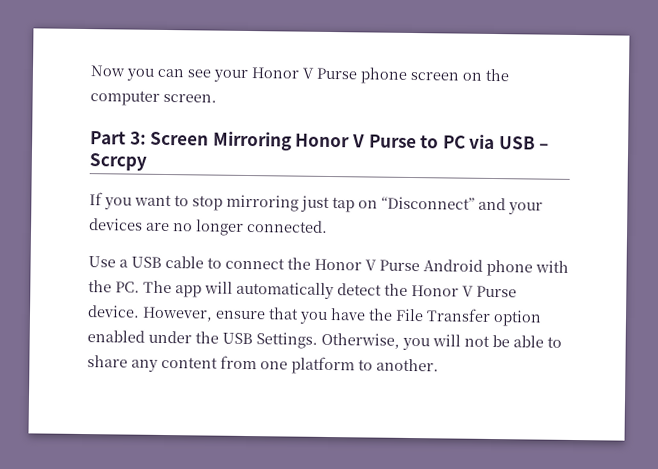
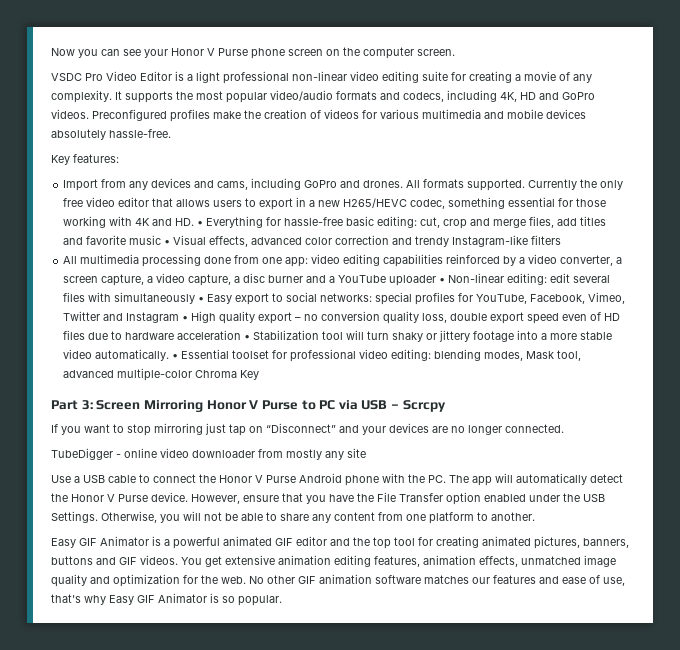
+ VSDC Pro Video Editor is a light professional non-linear video editing suite for creating a movie of any complexity. It supports the most popular video/audio formats and codecs, including 4K, HD and GoPro videos. Preconfigured profiles make the creation of videos for various multimedia and mobile devices absolutely hassle-free.
+ Key features:
+ Import from any devices and cams, including GoPro and drones. All formats supported. Сurrently the only free video editor that allows users to export in a new H265/HEVC codec, something essential for those working with 4K and HD. • Everything for hassle-free basic editing: cut, crop and merge files, add titles and favorite music • Visual effects, advanced color correction and trendy Instagram-like filters
+ All multimedia processing done from one app: video editing capabilities reinforced by a video converter, a screen capture, a video capture, a disc burner and a YouTube uploader • Non-linear editing: edit several files with simultaneously • Easy export to social networks: special profiles for YouTube, Facebook, Vimeo, Twitter and Instagram • High quality export – no conversion quality loss, double export speed even of HD files due to hardware acceleration • Stabilization tool will turn shaky or jittery footage into a more stable video automatically. • Essential toolset for professional video editing: blending modes, Mask tool, advanced multiple-color Chroma Key
+ TubeDigger - online video downloader from mostly any site
+ Easy GIF Animator is a powerful animated GIF editor and the top tool for creating animated pictures, banners, buttons and GIF videos. You get extensive animation editing features, animation effects, unmatched image quality and optimization for the web. No other GIF animation software matches our features and ease of use, that's why Easy GIF Animator is so popular.

